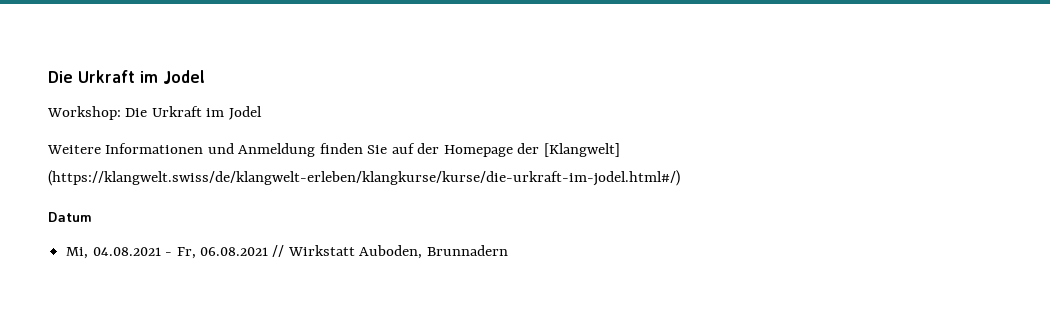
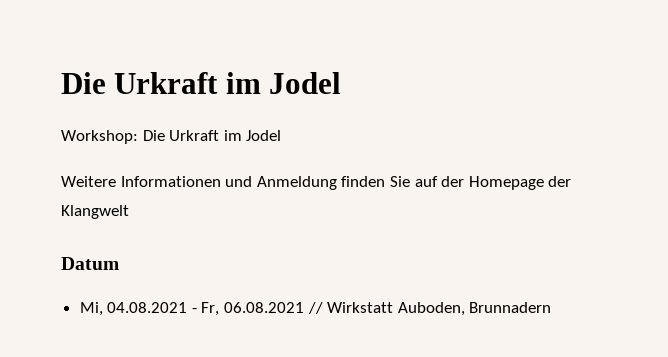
- Weitere Informationen und Anmeldung finden Sie auf der Homepage der [Klangwelt] (https://klangwelt.swiss/de/klangwelt-erleben/klangkurse/kurse/die-urkraft-im-jodel.html#/)
+ Weitere Informationen und Anmeldung finden Sie auf der Homepage der Klangwelt

